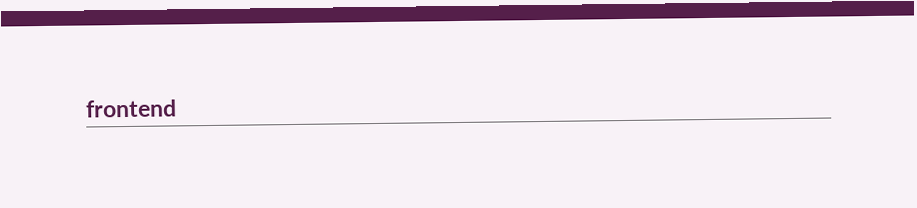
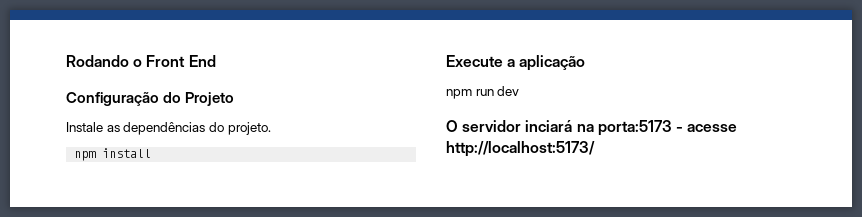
- frontend
+ Rodando o Front End
+ Configuração do Projeto
+ Instale as dependências do projeto.
+ npm install
+ Execute a aplicação
+ npm run dev
+ O servidor inciará na porta:5173 - acesse http://localhost:5173/

